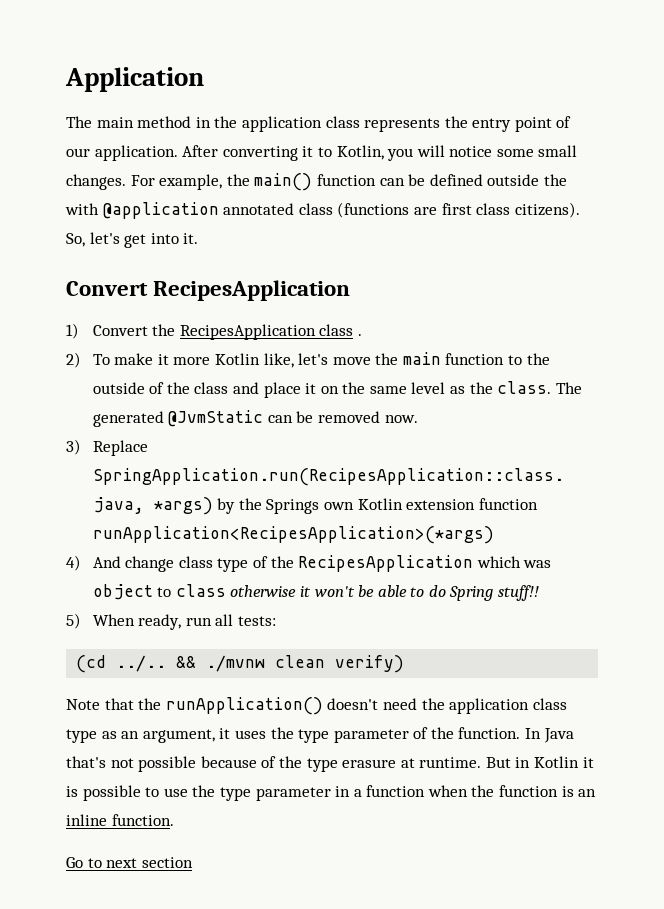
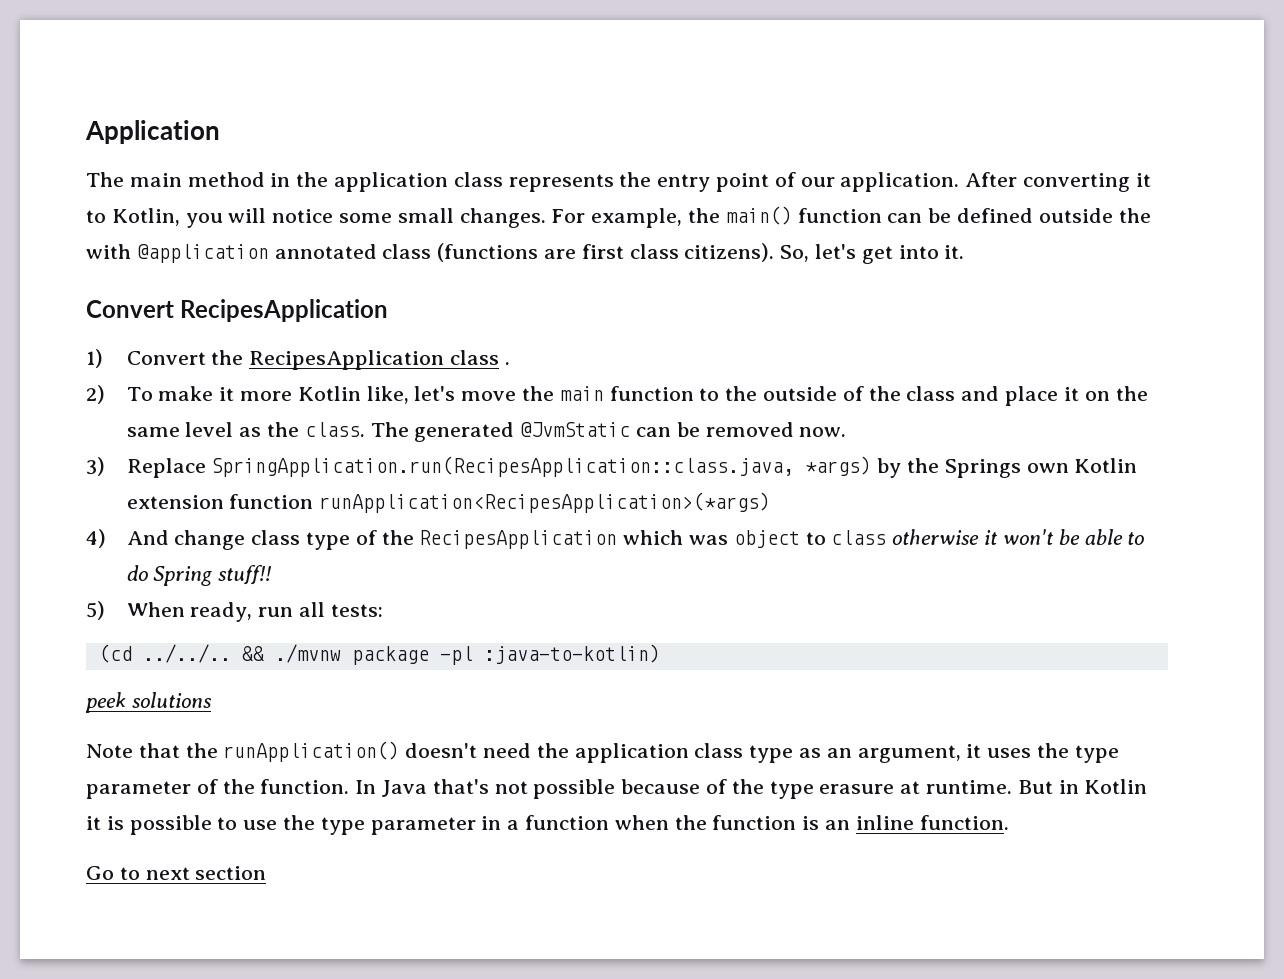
- (cd ../..
+ (cd ../../..
- && ./mvnw clean verify)
+ && ./mvnw package -pl :java-to-kotlin)
+ peek solutions

